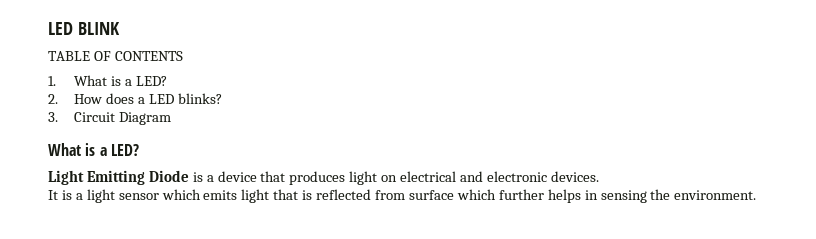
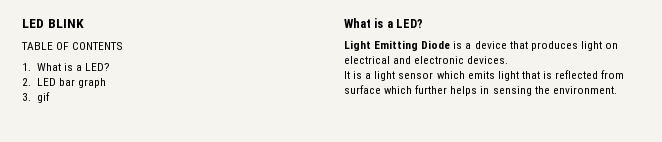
- 2. How does a LED blinks?
+ 2. LED bar graph
- 3. Circuit Diagram
+ 3. gif

